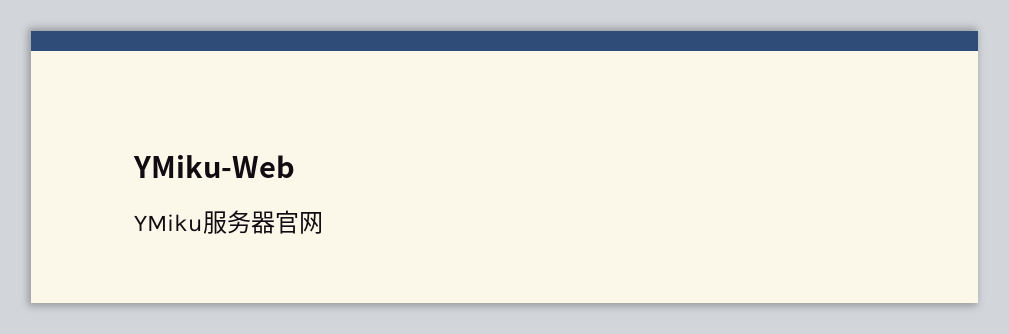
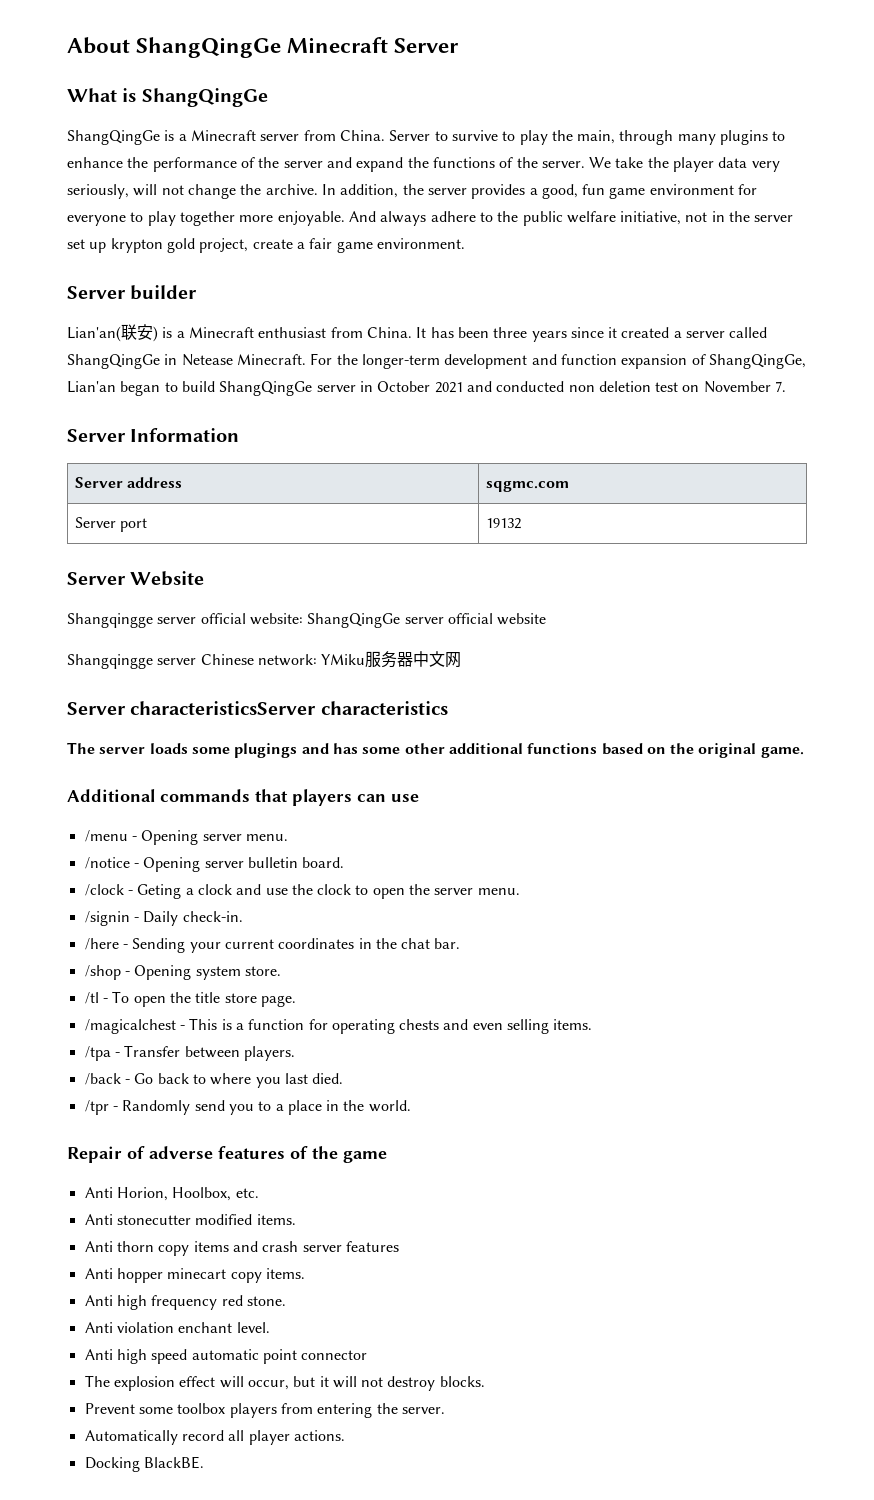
- YMiku-Web
- YMiku服务器官网
+ About ShangQingGe Minecraft Server
+ What is ShangQingGe
+ ShangQingGe is a Minecraft server from China. Server to survive to play the main, through many plugins to enhance the performance of the server and expand the functions of the server. We take the player data very seriously, will not change the archive. In addition, the server provides a good, fun game environment for everyone to play together more enjoyable. And always adhere to the public welfare initiative, not in the server set up krypton gold project, create a fair game environment.
+ Server builder
+ Lian'an(联安) is a Minecraft enthusiast from China. It has been three years since it created a server called ShangQingGe in Netease Minecraft. For the longer-term development and function expansion of ShangQingGe, Lian'an began to build ShangQingGe server in October 2021 and conducted non deletion test on November 7.
+ Server Information
+ Server address | sqgmc.com
+ Server port | 19132
+ Server Website
+ Shangqingge server official website: ShangQingGe server official website
+ Shangqingge server Chinese network: YMiku服务器中文网
+ Server characteristicsServer characteristics
+ The server loads some plugings and has some other additional functions based on the original game.
+ Additional commands that players can use
+ /menu - Opening server menu.
+ /notice - Opening server bulletin board.
+ /clock - Geting a clock and use the clock to open the server menu.
+ /signin - Daily check-in.
+ /here - Sending your current coordinates in the chat bar.
+ /shop - Opening system store.
+ /tl - To open the title store page.
+ /magicalchest - This is a function for operating chests and even selling items.
+ /tpa - Transfer between players.
+ /back - Go back to where you last died.
+ /tpr - Randomly send you to a place in the world.
+ Repair of adverse features of the game
+ Anti Horion, Hoolbox, etc.
+ Anti stonecutter modified items.
+ Anti thorn copy items and crash server features
+ Anti hopper minecart copy items.
+ Anti high frequency red stone.
+ Anti violation enchant level.
+ Anti high speed automatic point connector
+ The explosion effect will occur, but it will not destroy blocks.
+ Prevent some toolbox players from entering the server.
+ Automatically record all player actions.
+ Docking BlackBE.

